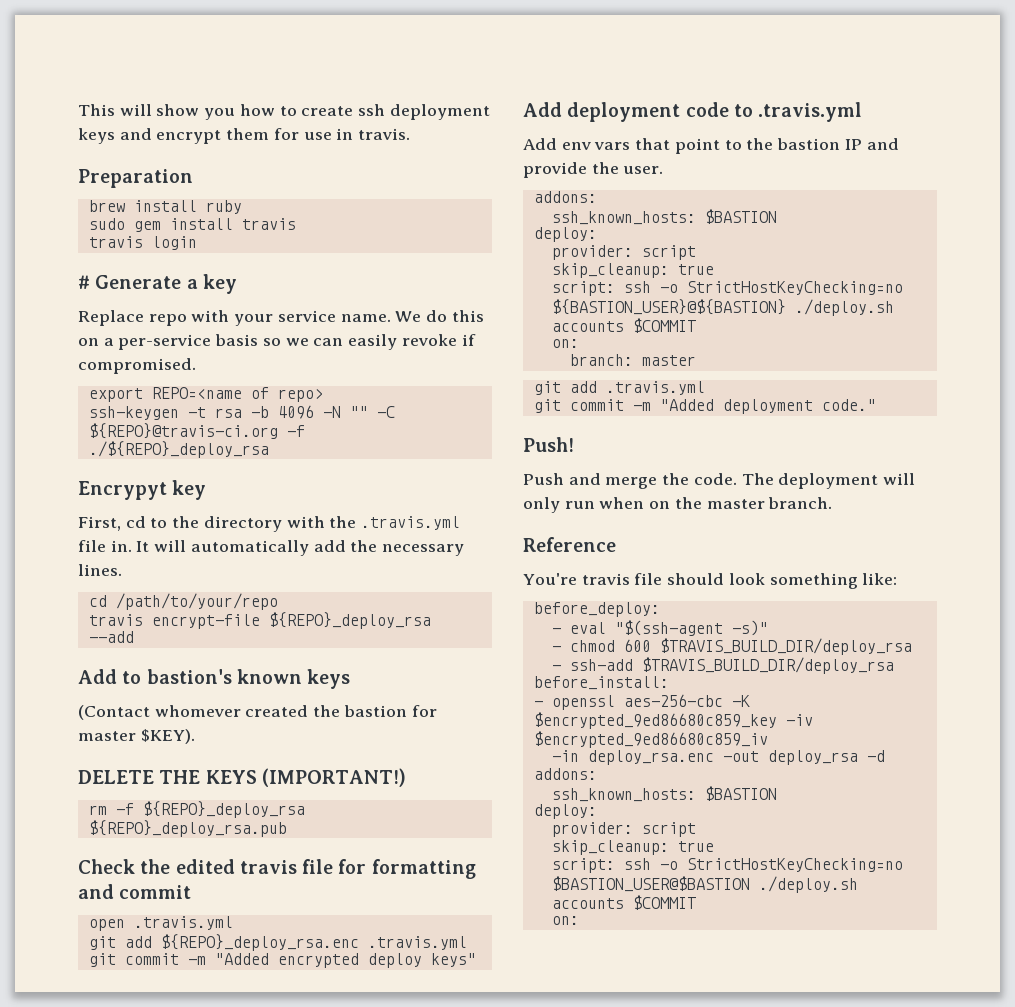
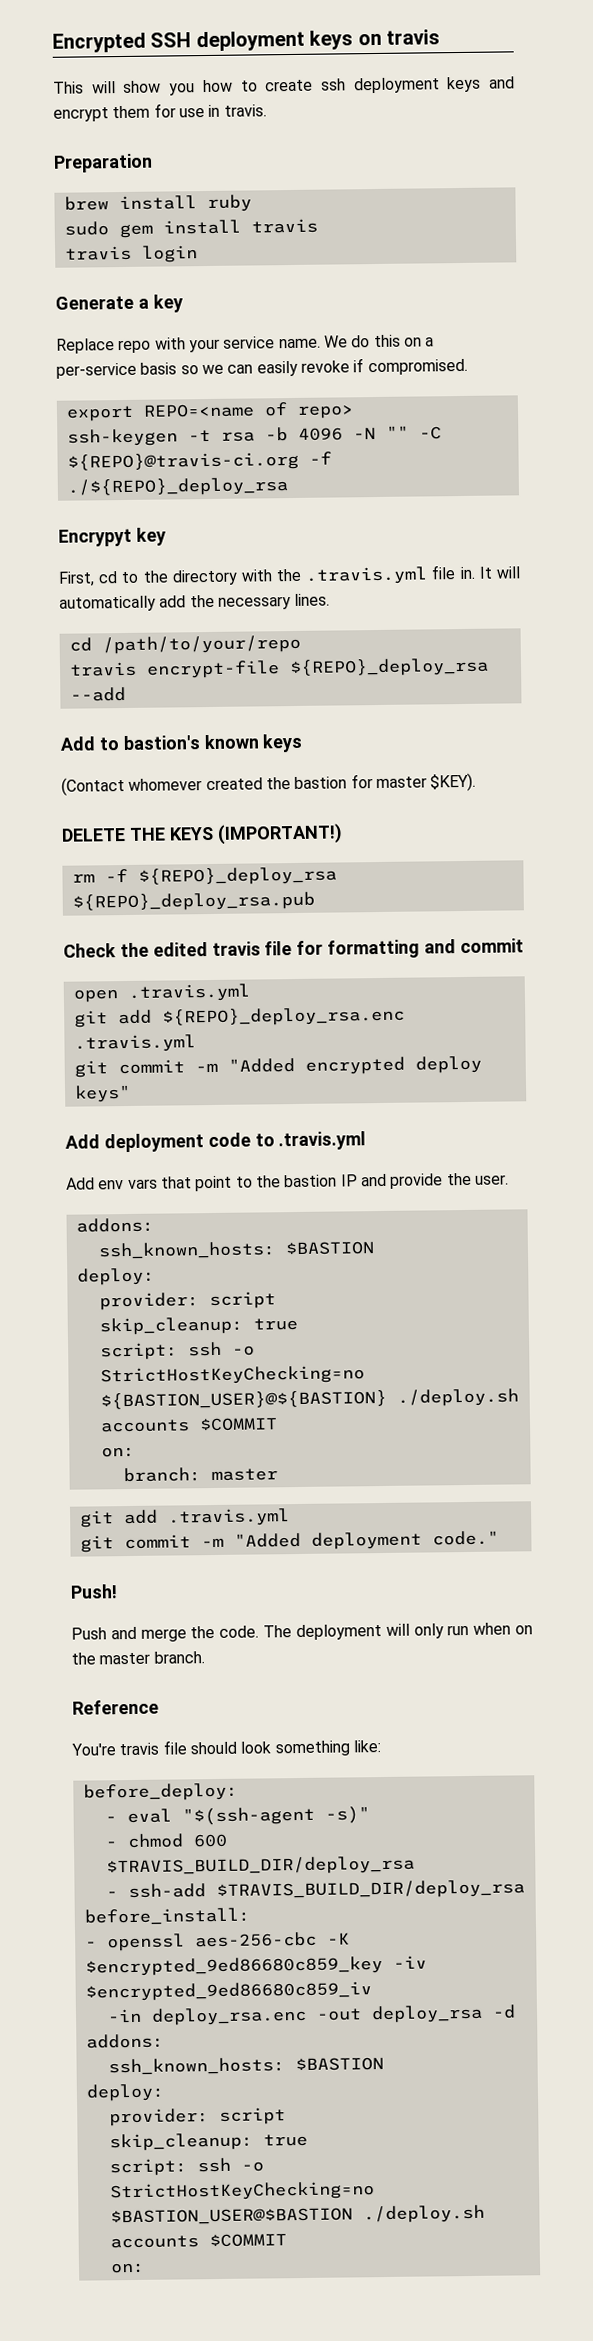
+ Encrypted SSH deployment keys on travis
- # Generate a key
+ Generate a key

